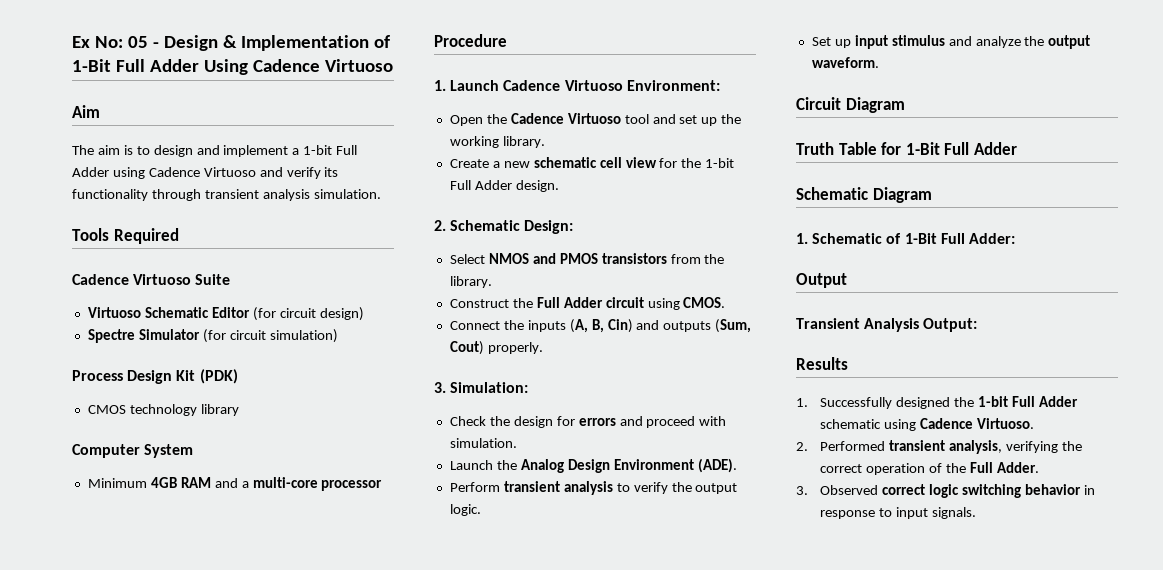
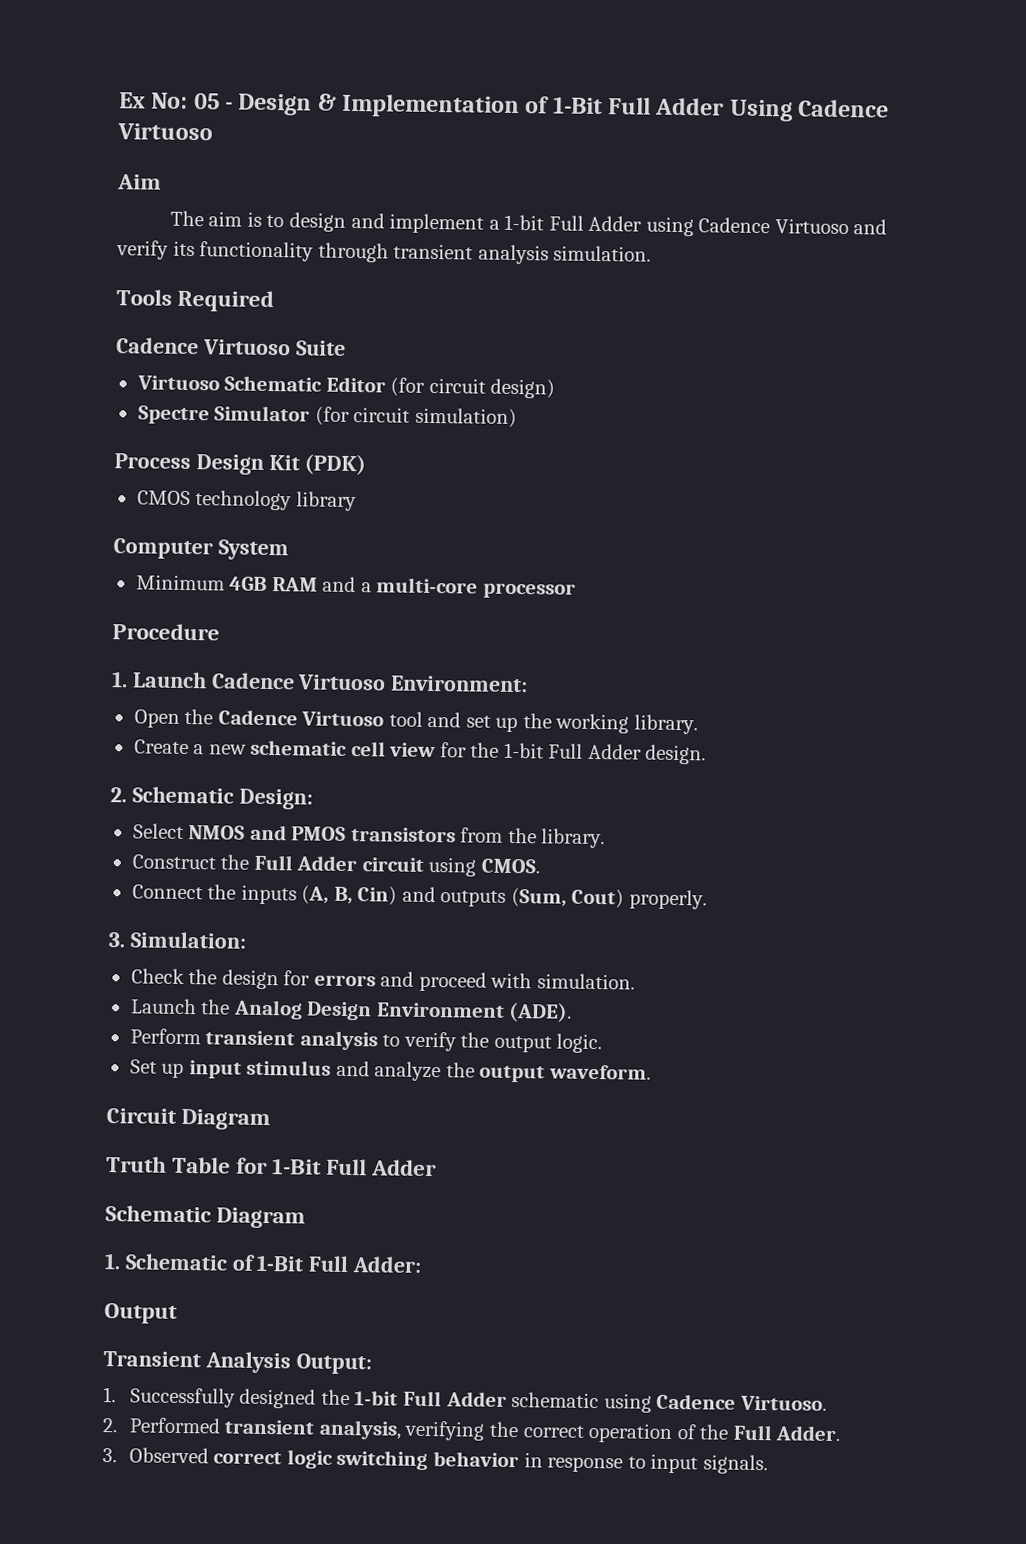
- Results

